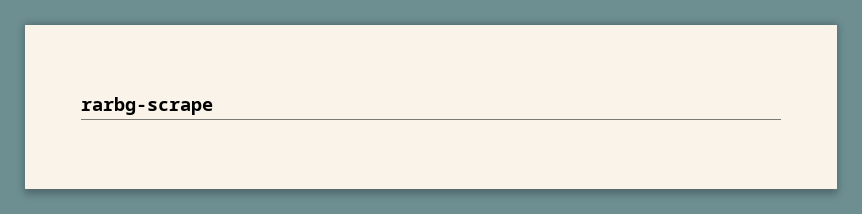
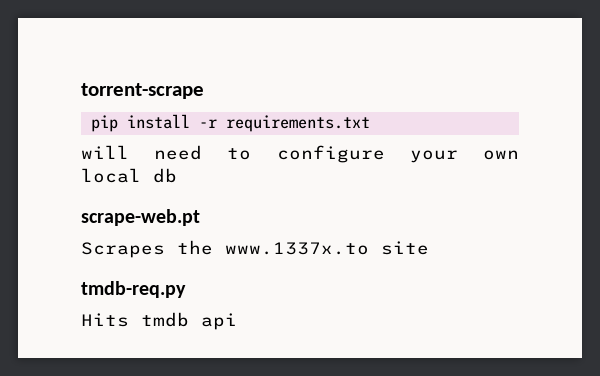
- rarbg-scrape
+ torrent-scrape
+ pip install -r requirements.txt
+ will need to configure your own local db
+ scrape-web.pt
+ Scrapes the www.1337x.to site
+ tmdb-req.py
+ Hits tmdb api

